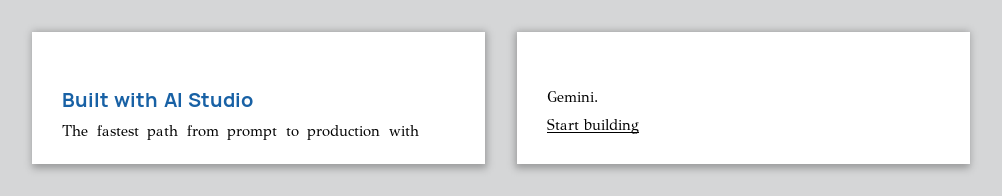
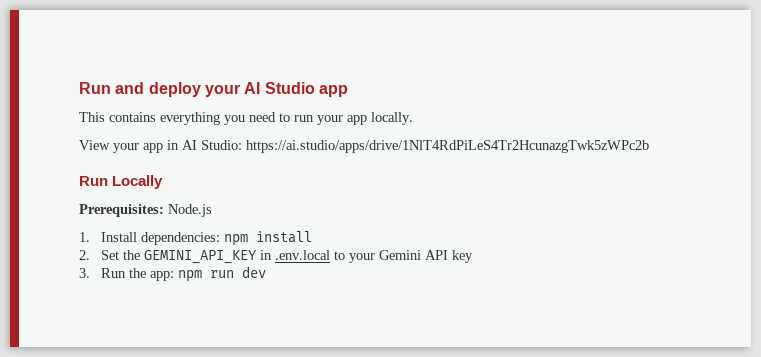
- Built with AI Studio
- The fastest path from prompt to production with Gemini.
- Start building
+ Run and deploy your AI Studio app
+ This contains everything you need to run your app locally.
+ View your app in AI Studio: https://ai.studio/apps/drive/1NlT4RdPiLeS4Tr2HcunazgTwk5zWPc2b
+ Run Locally
+ Prerequisites: Node.js
+ 1. Install dependencies: npm install
+ 2. Set the GEMINI_API_KEY in .env.local to your Gemini API key
+ 3. Run the app: npm run dev

